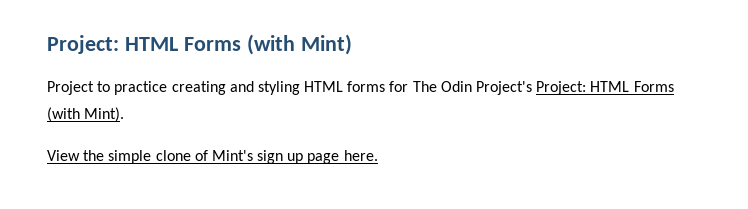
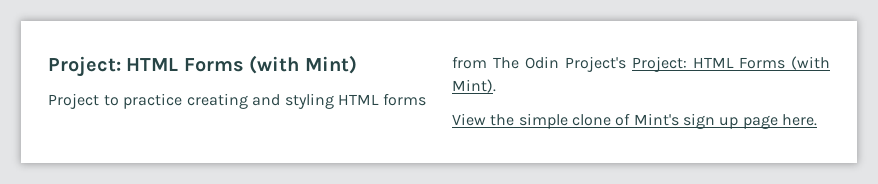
- Project to practice creating and styling HTML forms for The Odin Project's Project: HTML Forms (with Mint).
+ Project to practice creating and styling HTML forms from The Odin Project's Project: HTML Forms (with Mint).

